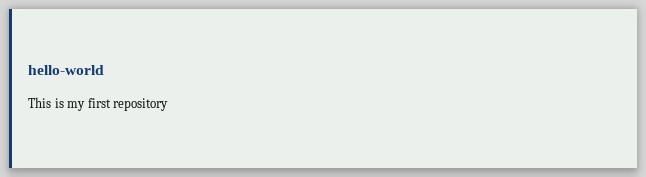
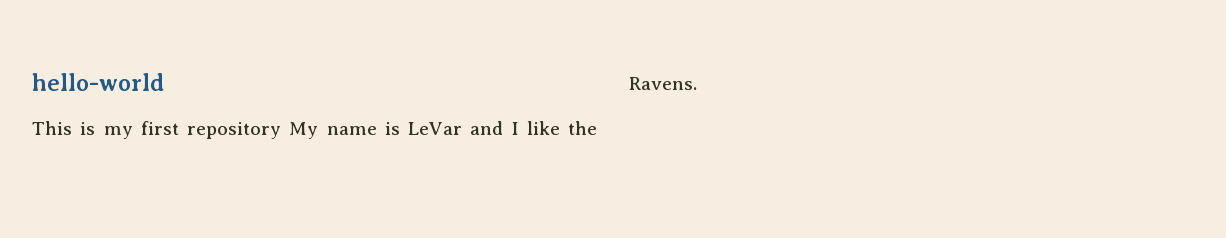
- This is my first repository
+ This is my first repository My name is LeVar and I like the Ravens.

